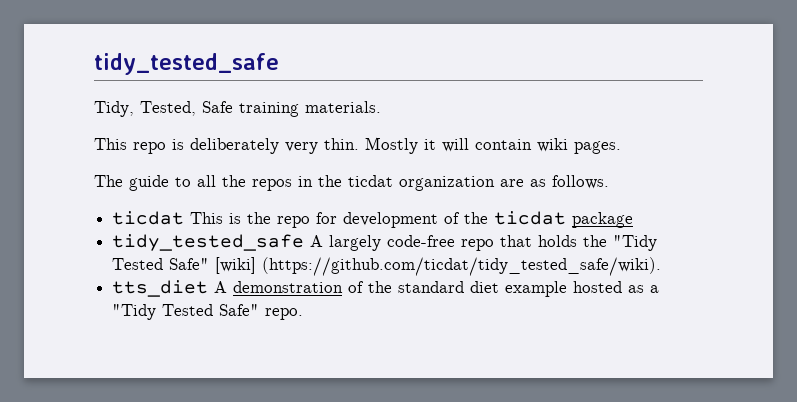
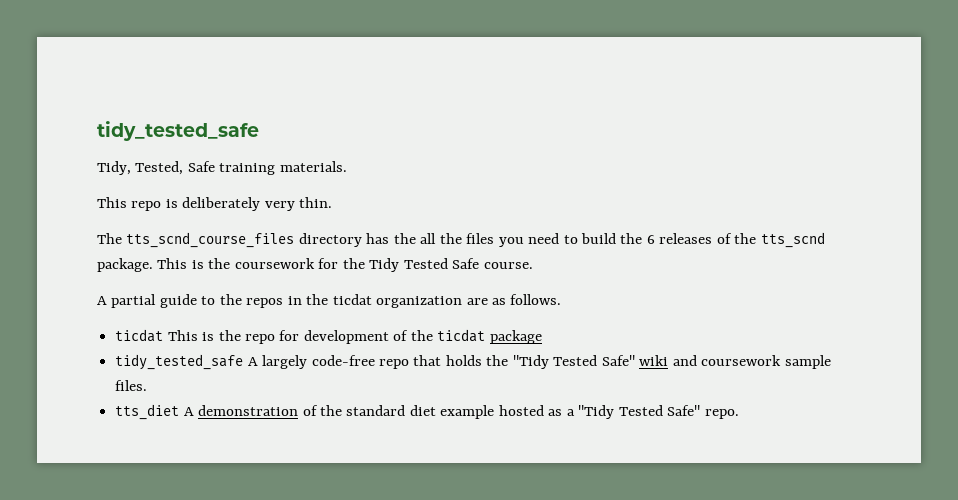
- This repo is deliberately very thin. Mostly it will contain wiki pages.
- The guide to all the repos in the ticdat organization are as follows.
+ This repo is deliberately very thin.
+ The tts_scnd_course_files directory has the all the files you need to build the 6 releases of the tts_scnd package. This is the coursework for the Tidy Tested Safe course.
+ A partial guide to the repos in the ticdat organization are as follows.
- tidy_tested_safe A largely code-free repo that holds the "Tidy Tested Safe" [wiki] (https://github.com/ticdat/tidy_tested_safe/wiki).
+ tidy_tested_safe A largely code-free repo that holds the "Tidy Tested Safe" wiki and coursework sample files.

